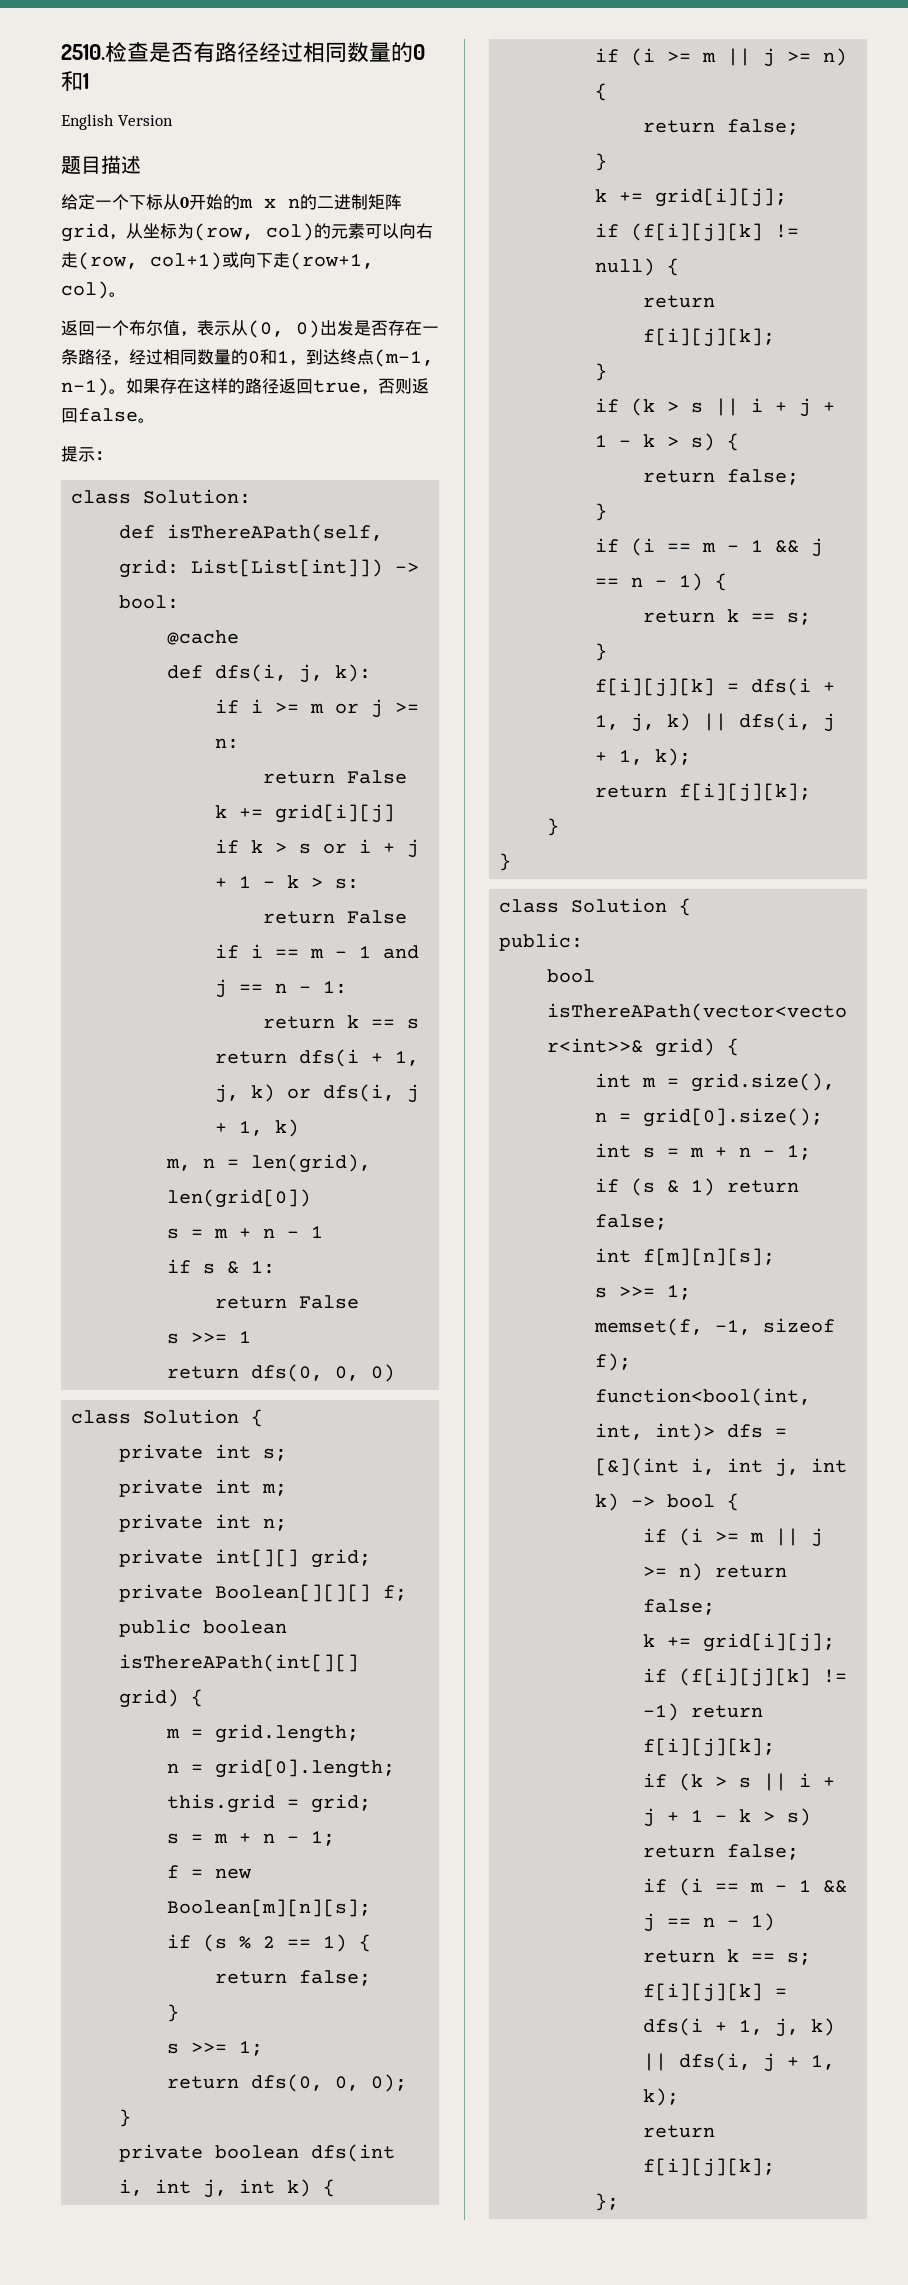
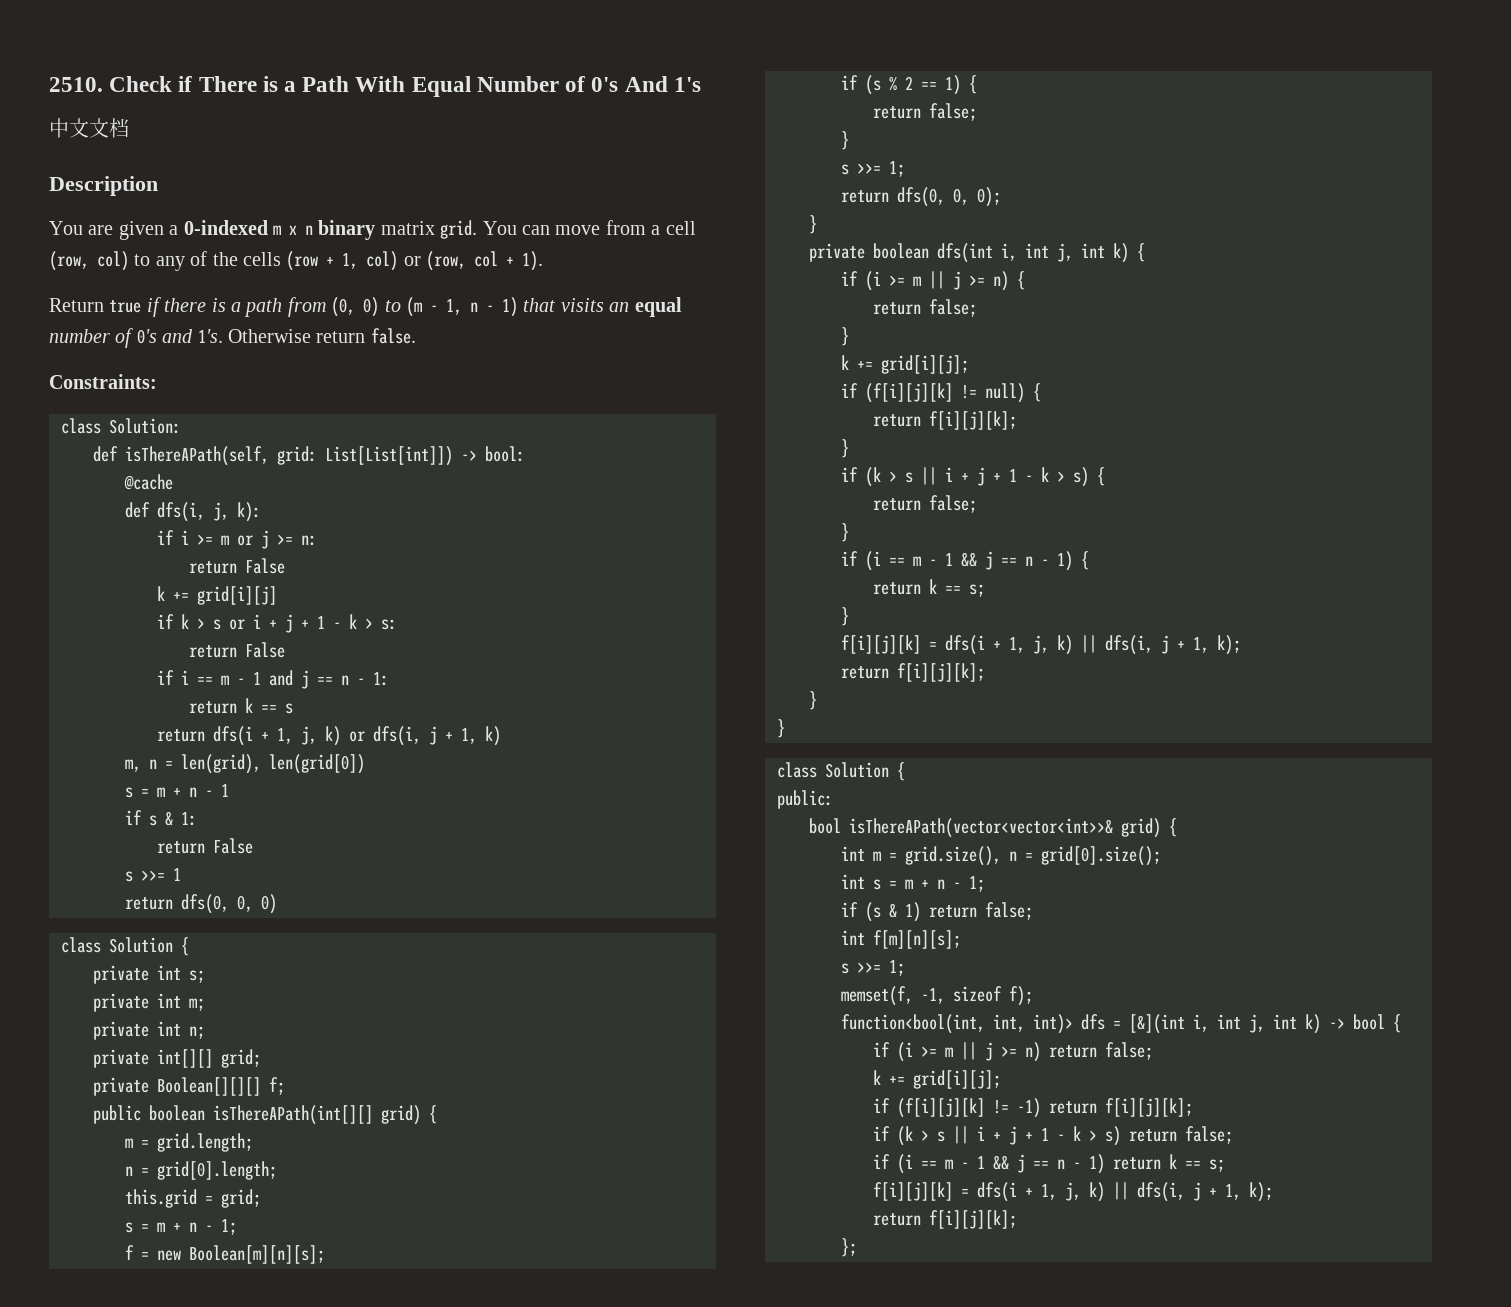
- 检查是否有路径经过相同数量的0和1
- English Version
- 题目描述
- 给定一个下标从0开始的m x n的二进制矩阵grid，从坐标为(row, col)的元素可以向右走(row, col+1)或向下走(row+1, col)。
- 返回一个布尔值，表示从(0, 0)出发是否存在一条路径，经过相同数量的0和1，到达终点(m-1, n-1)。如果存在这样的路径返回true，否则返回false。
- 提示：
+ Check if There is a Path With Equal Number of 0's And 1's
+ 中文文档
+ Description
+ You are given a 0-indexed m x n binary matrix grid. You can move from a cell (row, col) to any of the cells (row + 1, col) or (row, col + 1).
+ Return true if there is a path from (0, 0) to (m - 1, n - 1) that visits an equal number of 0's and 1's. Otherwise return false.
+ Constraints:

